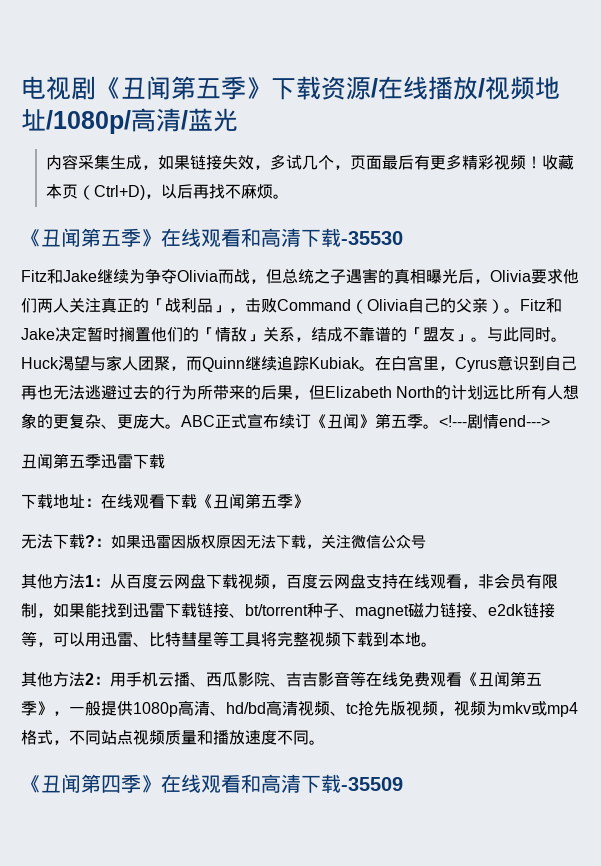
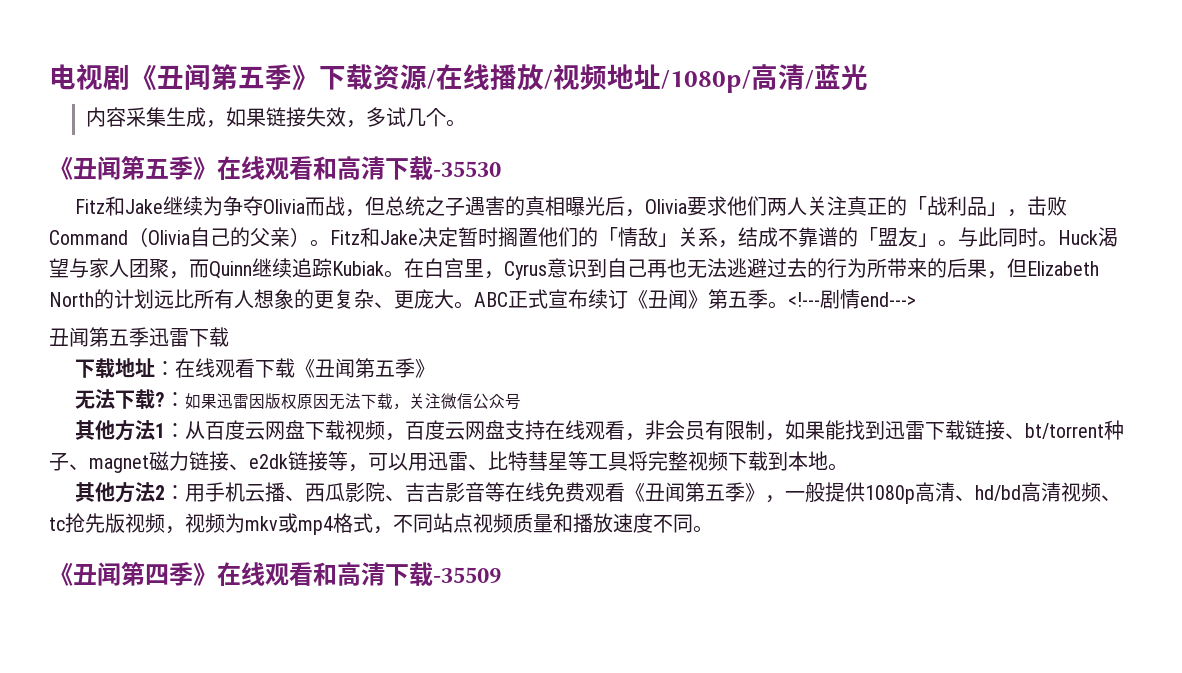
- 内容采集生成，如果链接失效，多试几个，页面最后有更多精彩视频！收藏本页（Ctrl+D)，以后再找不麻烦。
+ 内容采集生成，如果链接失效，多试几个。

